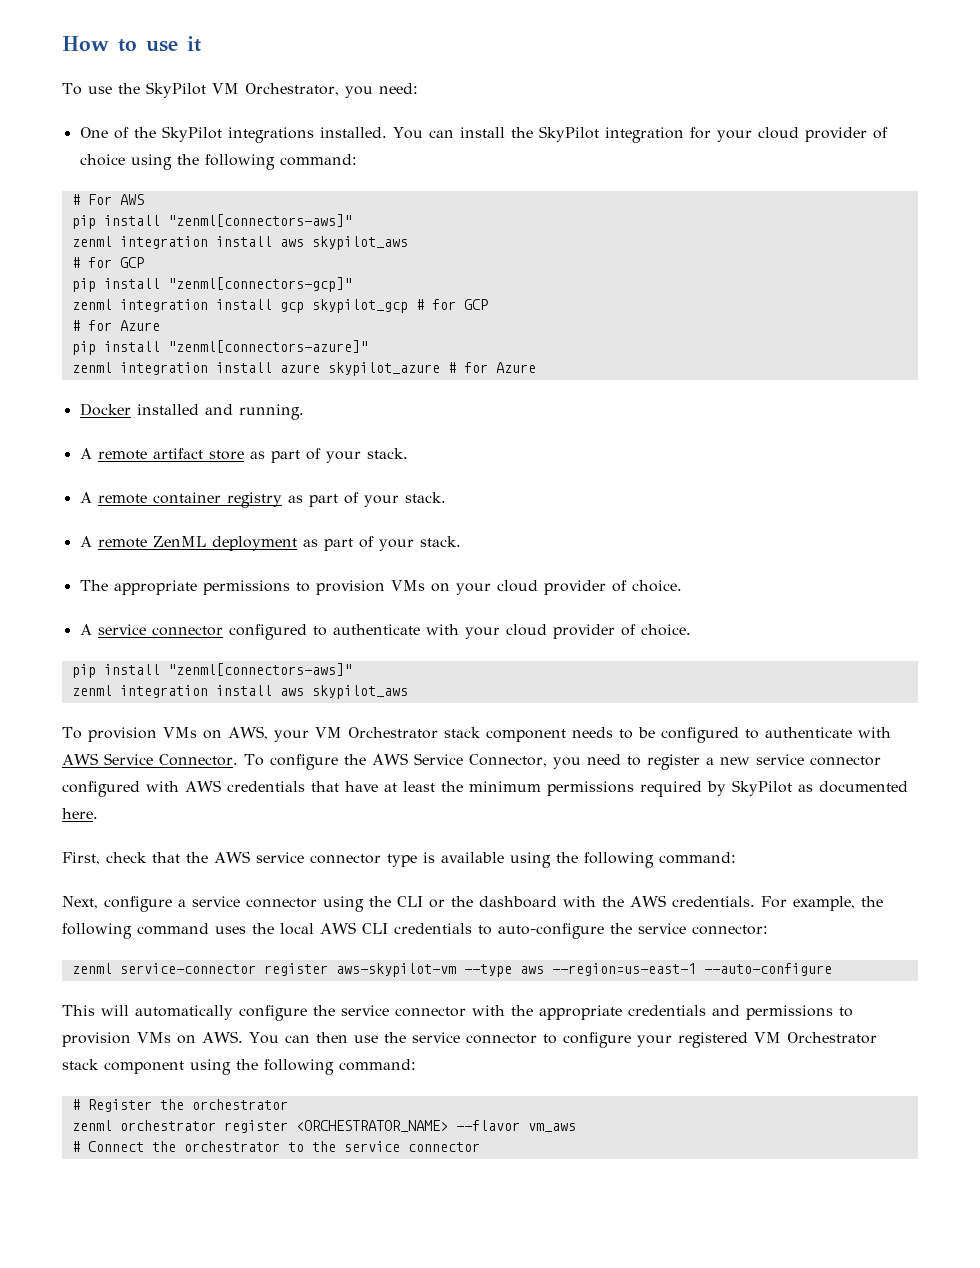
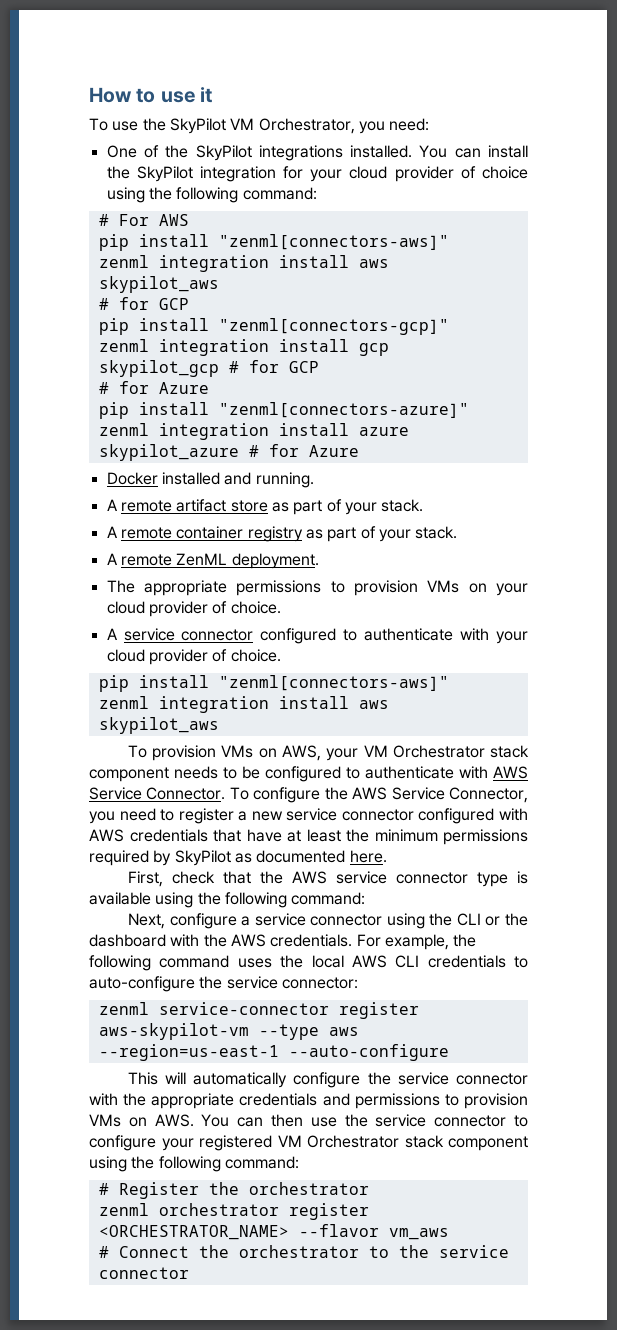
- A remote ZenML deployment as part of your stack.
+ A remote ZenML deployment.

